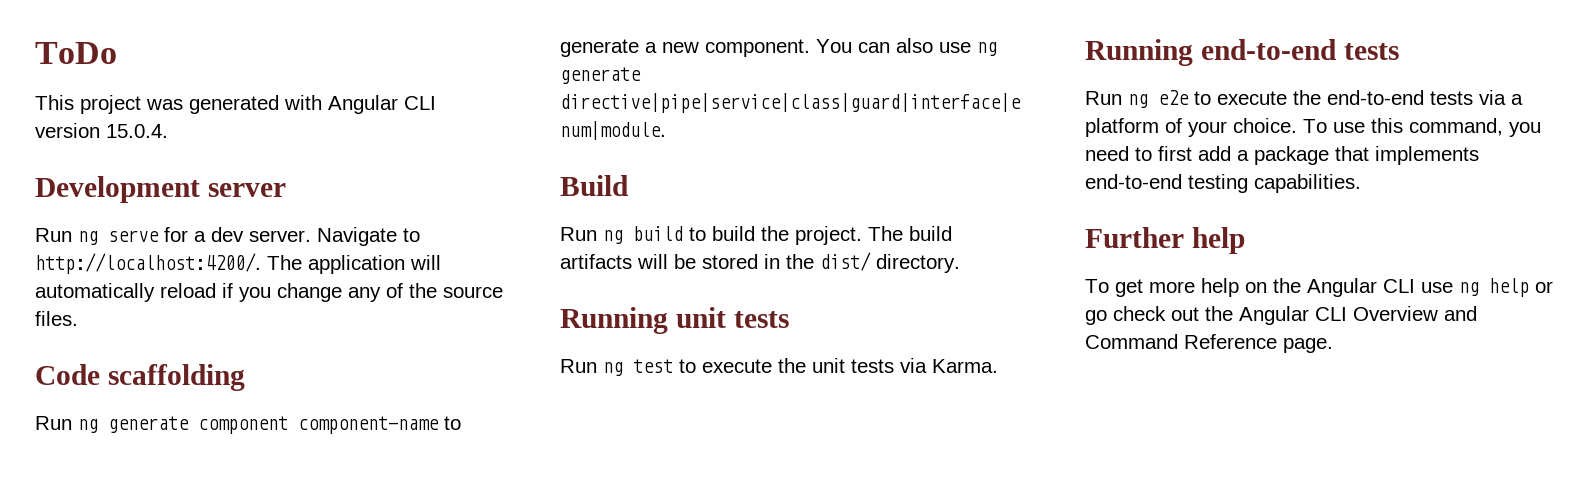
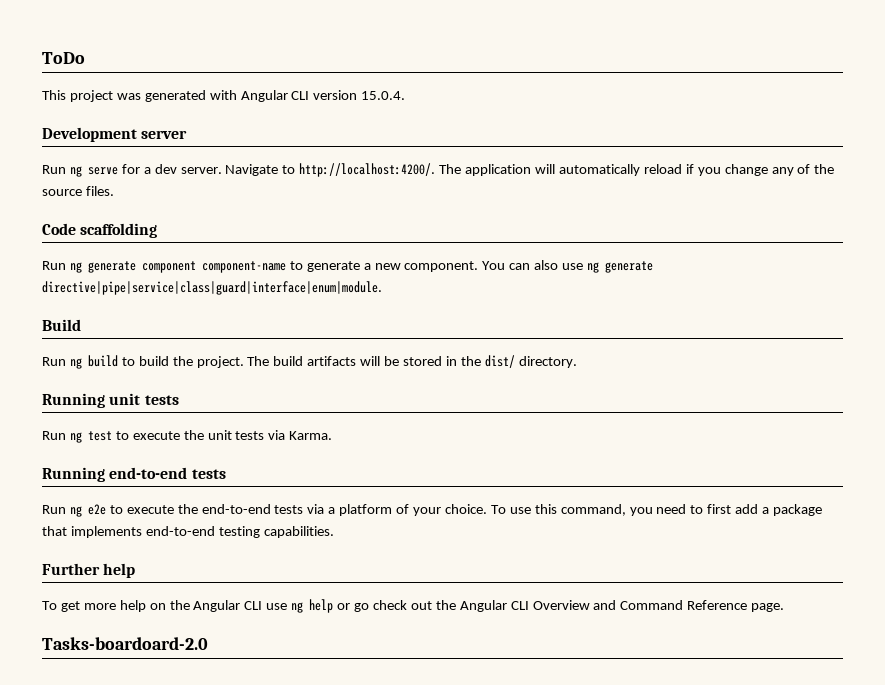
+ Tasks-boardoard-2.0

